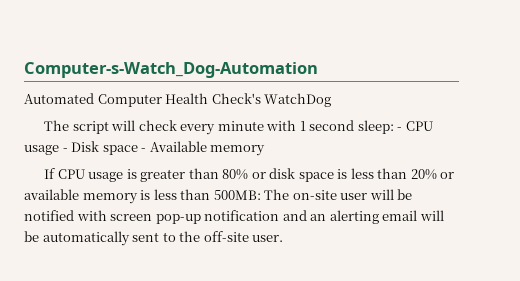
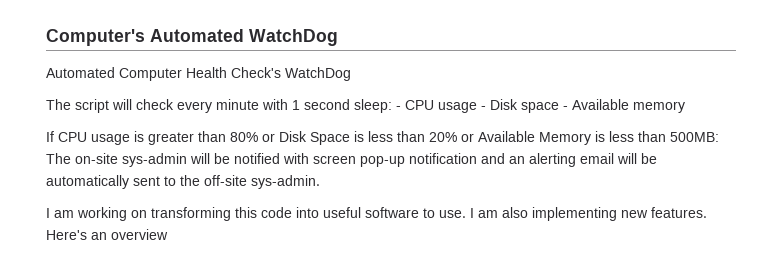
- Computer-s-Watch_Dog-Automation
+ Computer's Automated WatchDog
- If CPU usage is greater than 80% or disk space is less than 20% or available memory is less than 500MB: The on-site user will be notified with screen pop-up notification and an alerting email will be automatically sent to the off-site user.
+ If CPU usage is greater than 80% or Disk Space is less than 20% or Available Memory is less than 500MB: The on-site sys-admin will be notified with screen pop-up notification and an alerting email will be automatically sent to the off-site sys-admin.
+ I am working on transforming this code into useful software to use. I am also implementing new features. Here's an overview

